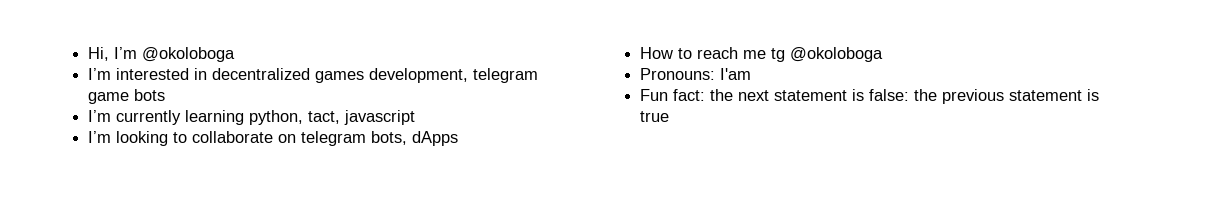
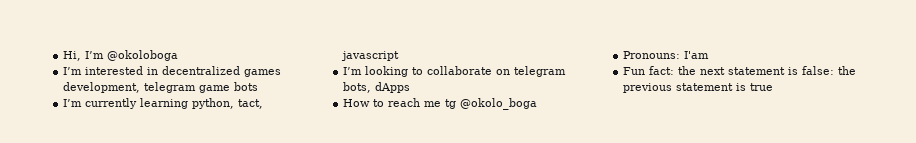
- How to reach me tg @okoloboga
+ How to reach me tg @okolo_boga

